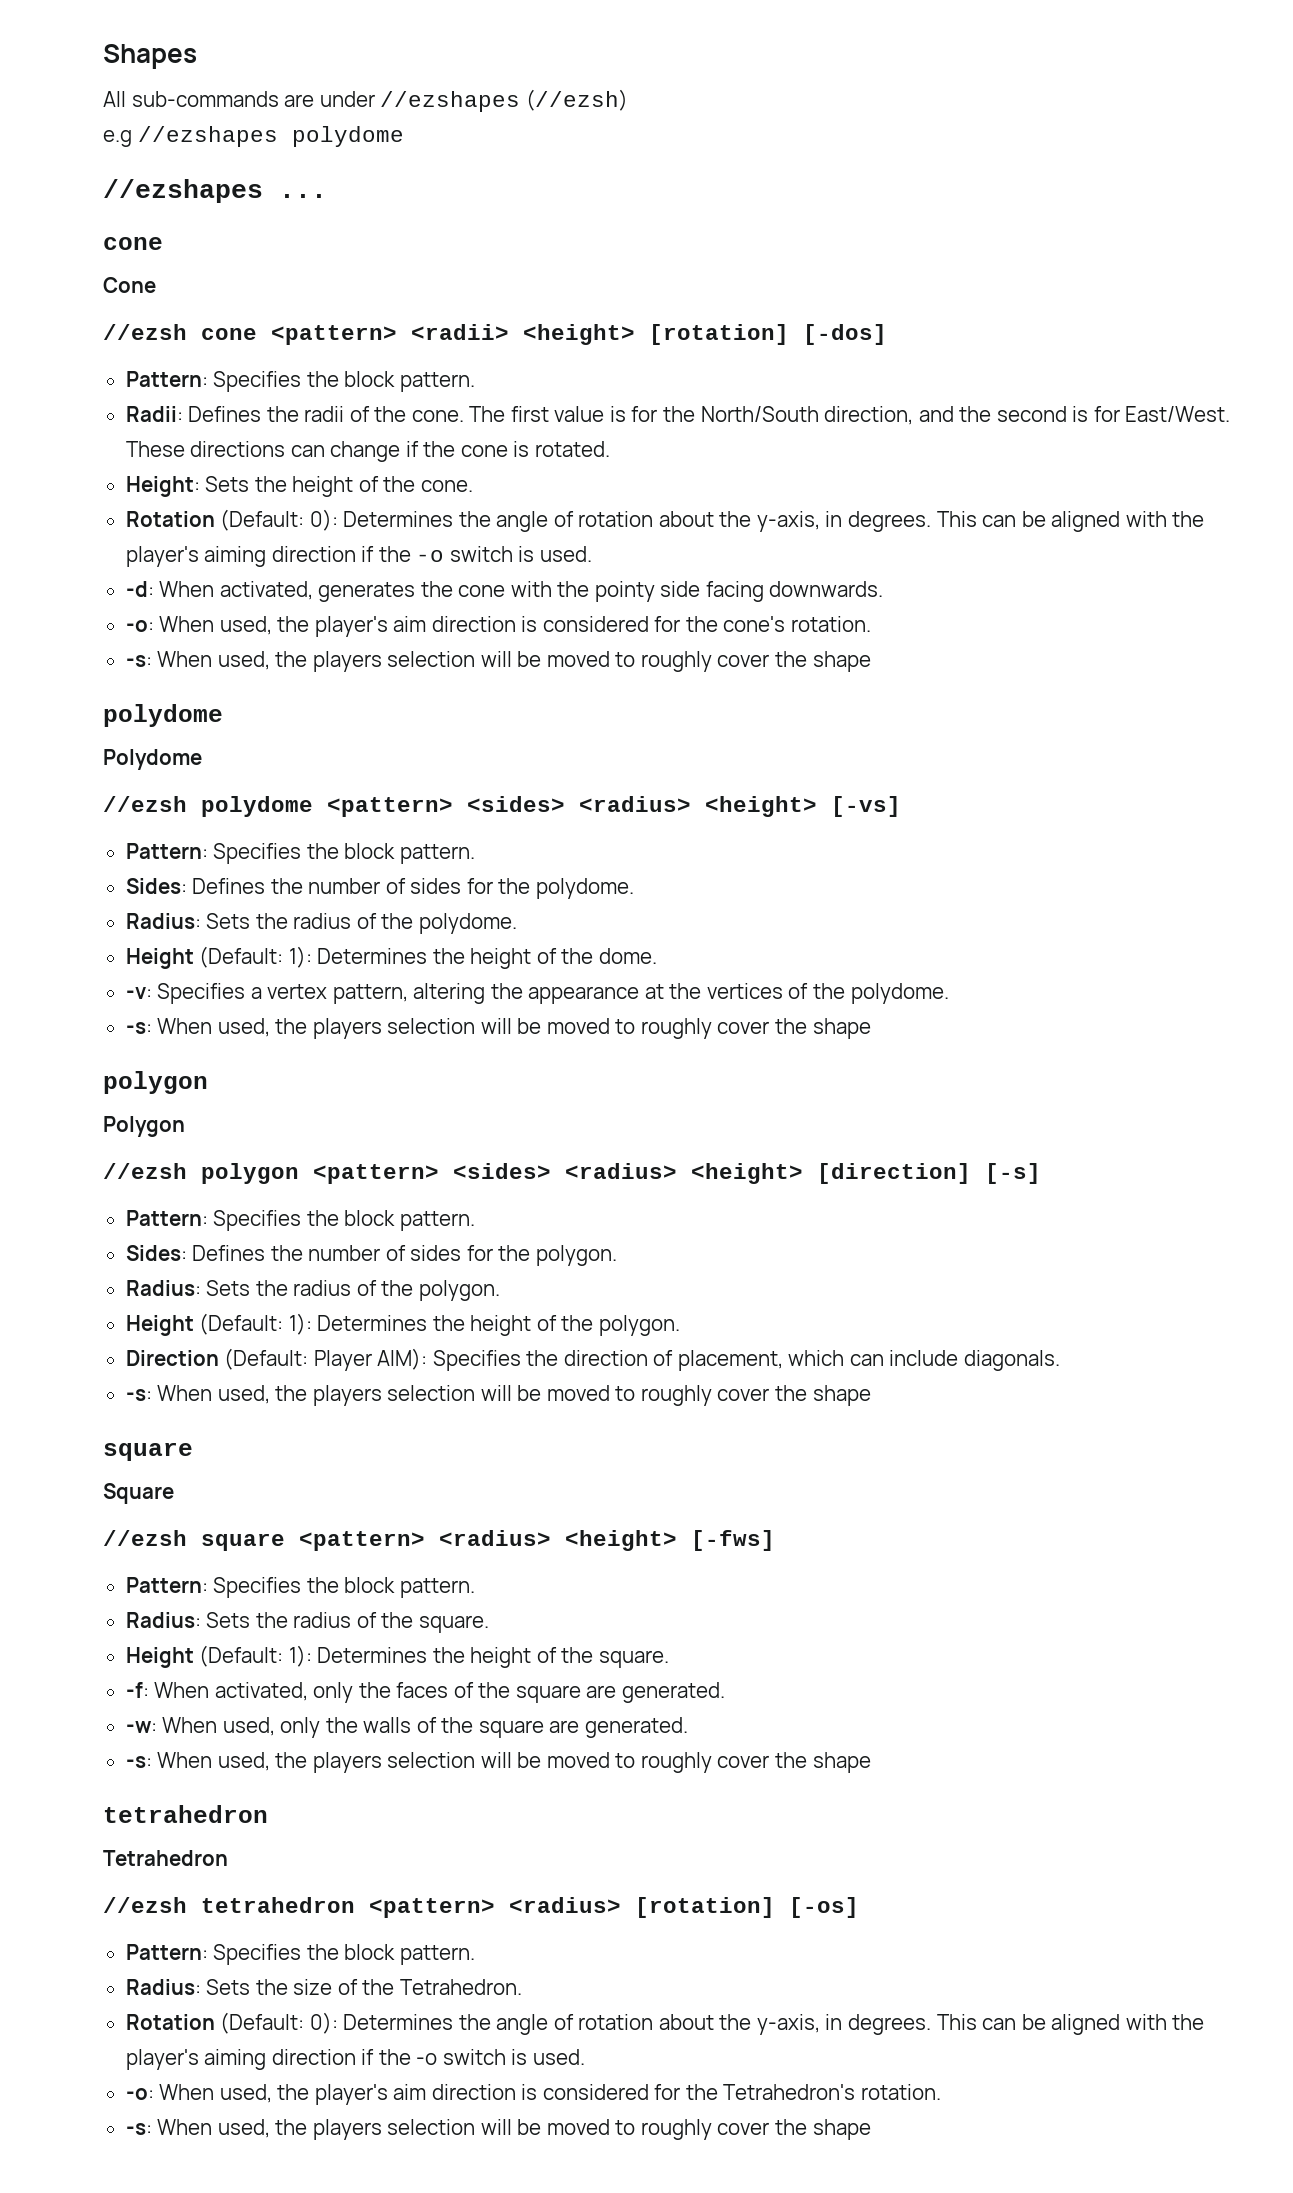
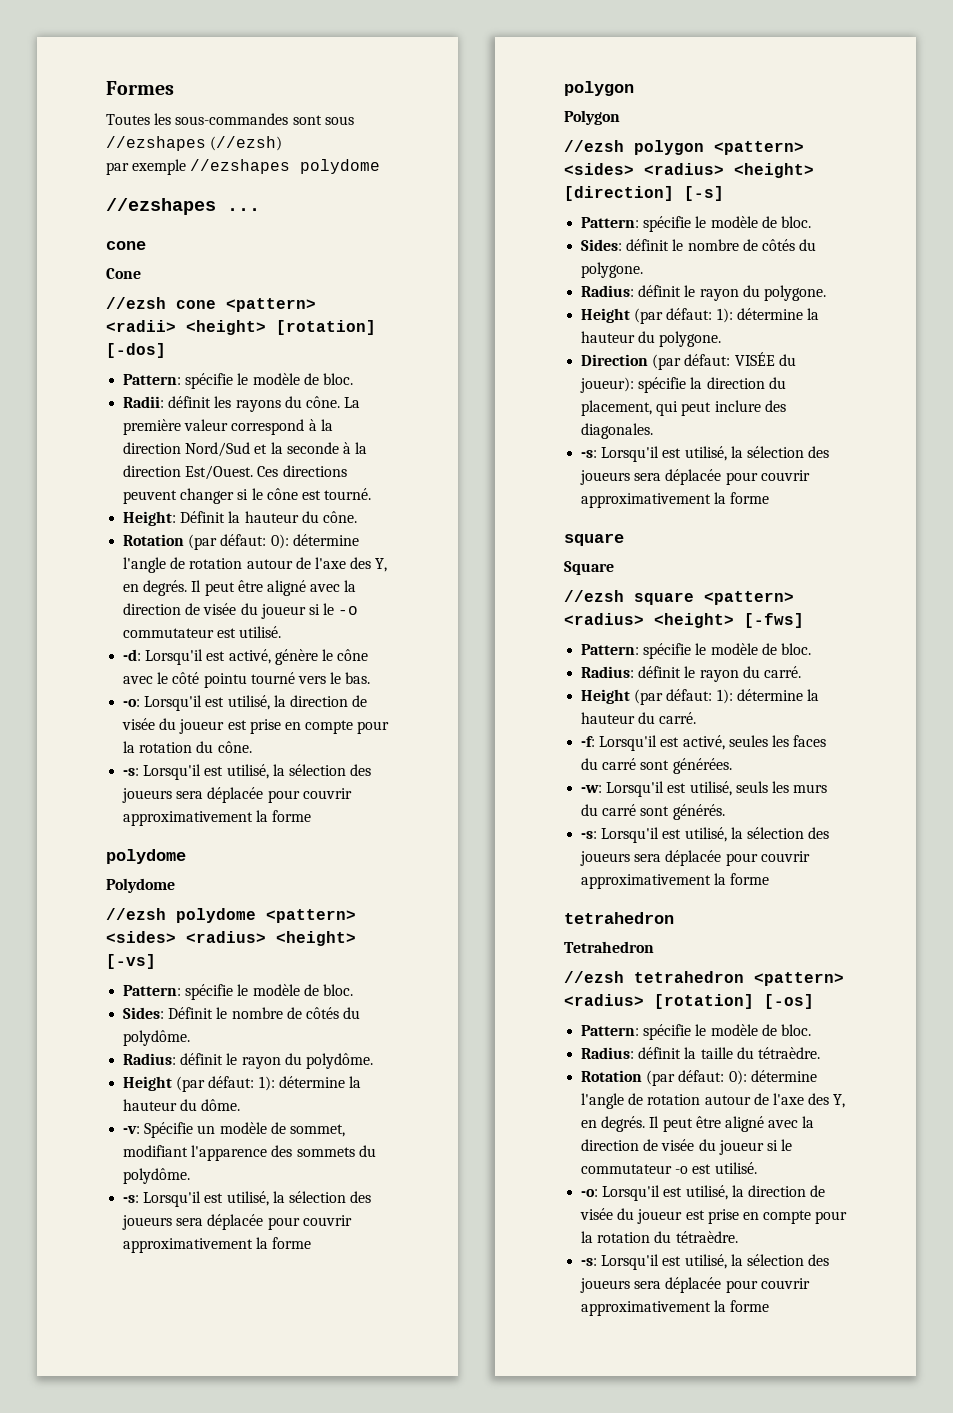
- Shapes
- All sub-commands are under //ezshapes (//ezsh)
+ Formes
+ Toutes les sous-commandes sont sous //ezshapes (//ezsh)
- e.g //ezshapes polydome
+ par exemple //ezshapes polydome
  //ezsh cone <pattern> <radii> <height> [rotation] [-dos]
- Pattern: Specifies the block pattern.
- Radii: Defines the radii of the cone. The first value is for the North/South direction, and the second is for East/West. These directions can change if the cone is rotated.
- Height: Sets the height of the cone.
- Rotation (Default: 0): Determines the angle of rotation about the y-axis, in degrees. This can be aligned with the player's aiming direction if the -o switch is used.
- -d: When activated, generates the cone with the pointy side facing downwards.
- -o: When used, the player's aim direction is considered for the cone's rotation.
- -s: When used, the players selection will be moved to roughly cover the shape
+ Pattern: spécifie le modèle de bloc.
+ Radii: définit les rayons du cône. La première valeur correspond à la direction Nord/Sud et la seconde à la direction Est/Ouest. Ces directions peuvent changer si le cône est tourné.
+ Height: Définit la hauteur du cône.
+ Rotation (par défaut: 0): détermine l'angle de rotation autour de l'axe des Y, en degrés. Il peut être aligné avec la direction de visée du joueur si le -o commutateur est utilisé.
+ -d: Lorsqu'il est activé, génère le cône avec le côté pointu tourné vers le bas.
+ -o: Lorsqu'il est utilisé, la direction de visée du joueur est prise en compte pour la rotation du cône.
+ -s: Lorsqu'il est utilisé, la sélection des joueurs sera déplacée pour couvrir approximativement la forme
  //ezsh polydome <pattern> <sides> <radius> <height> [-vs]
- Pattern: Specifies the block pattern.
- Sides: Defines the number of sides for the polydome.
- Radius: Sets the radius of the polydome.
- Height (Default: 1): Determines the height of the dome.
- -v: Specifies a vertex pattern, altering the appearance at the vertices of the polydome.
- -s: When used, the players selection will be moved to roughly cover the shape
+ Pattern: spécifie le modèle de bloc.
+ Sides: Définit le nombre de côtés du polydôme.
+ Radius: définit le rayon du polydôme.
+ Height (par défaut: 1): détermine la hauteur du dôme.
+ -v: Spécifie un modèle de sommet, modifiant l'apparence des sommets du polydôme.
+ -s: Lorsqu'il est utilisé, la sélection des joueurs sera déplacée pour couvrir approximativement la forme
  //ezsh polygon <pattern> <sides> <radius> <height> [direction] [-s]
- Pattern: Specifies the block pattern.
- Sides: Defines the number of sides for the polygon.
- Radius: Sets the radius of the polygon.
- Height (Default: 1): Determines the height of the polygon.
- Direction (Default: Player AIM): Specifies the direction of placement, which can include diagonals.
- -s: When used, the players selection will be moved to roughly cover the shape
+ Pattern: spécifie le modèle de bloc.
+ Sides: définit le nombre de côtés du polygone.
+ Radius: définit le rayon du polygone.
+ Height (par défaut: 1): détermine la hauteur du polygone.
+ Direction (par défaut: VISÉE du joueur): spécifie la direction du placement, qui peut inclure des diagonales.
+ -s: Lorsqu'il est utilisé, la sélection des joueurs sera déplacée pour couvrir approximativement la forme
  //ezsh square <pattern> <radius> <height> [-fws]
- Pattern: Specifies the block pattern.
- Radius: Sets the radius of the square.
- Height (Default: 1): Determines the height of the square.
- -f: When activated, only the faces of the square are generated.
- -w: When used, only the walls of the square are generated.
- -s: When used, the players selection will be moved to roughly cover the shape
+ Pattern: spécifie le modèle de bloc.
+ Radius: définit le rayon du carré.
+ Height (par défaut: 1): détermine la hauteur du carré.
+ -f: Lorsqu'il est activé, seules les faces du carré sont générées.
+ -w: Lorsqu'il est utilisé, seuls les murs du carré sont générés.
+ -s: Lorsqu'il est utilisé, la sélection des joueurs sera déplacée pour couvrir approximativement la forme
  //ezsh tetrahedron <pattern> <radius> [rotation] [-os]
- Pattern: Specifies the block pattern.
- Radius: Sets the size of the Tetrahedron.
- Rotation (Default: 0): Determines the angle of rotation about the y-axis, in degrees. This can be aligned with the player's aiming direction if the -o switch is used.
- -o: When used, the player's aim direction is considered for the Tetrahedron's rotation.
- -s: When used, the players selection will be moved to roughly cover the shape
+ Pattern: spécifie le modèle de bloc.
+ Radius: définit la taille du tétraèdre.
+ Rotation (par défaut: 0): détermine l'angle de rotation autour de l'axe des Y, en degrés. Il peut être aligné avec la direction de visée du joueur si le commutateur -o est utilisé.
+ -o: Lorsqu'il est utilisé, la direction de visée du joueur est prise en compte pour la rotation du tétraèdre.
+ -s: Lorsqu'il est utilisé, la sélection des joueurs sera déplacée pour couvrir approximativement la forme

